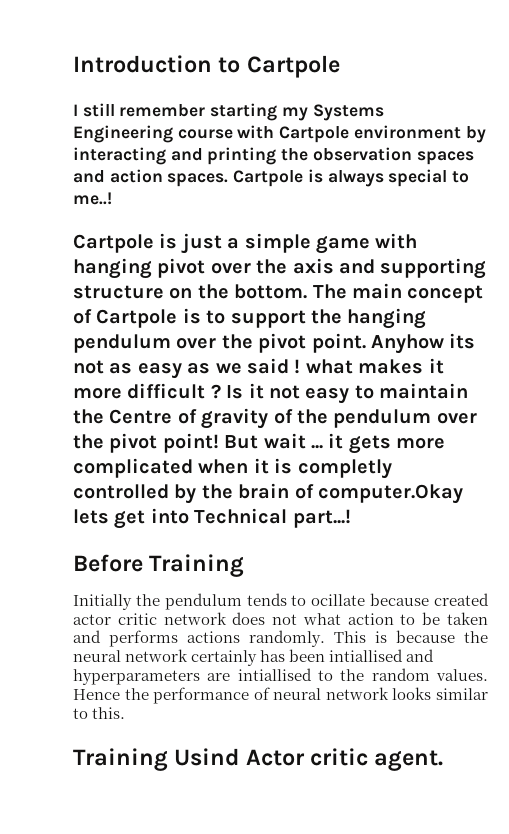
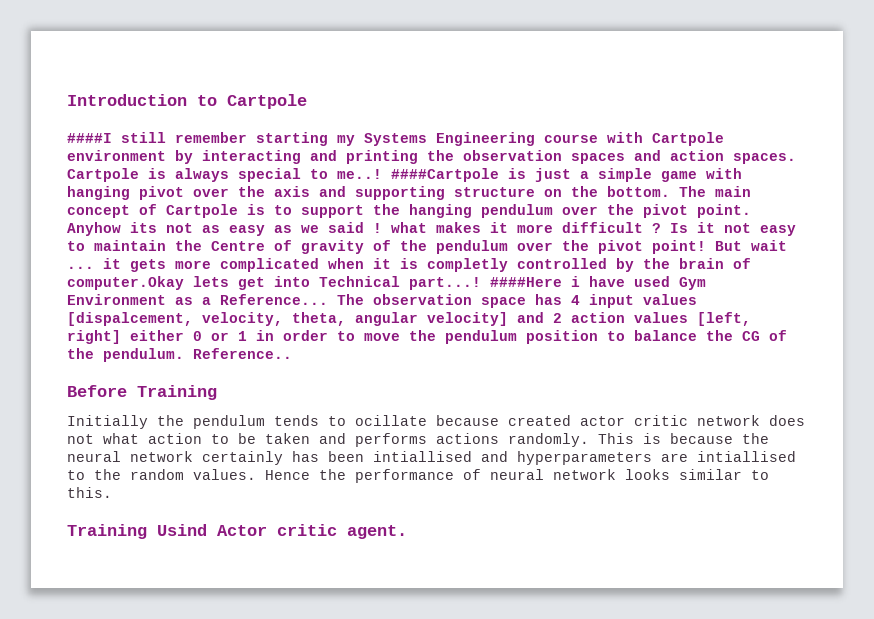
- I still remember starting my Systems Engineering course with Cartpole environment by interacting and printing the observation spaces and action spaces.
+ ####I still remember starting my Systems Engineering course with Cartpole environment by interacting and printing the observation spaces and action spaces.
- Cartpole is always special to me..!
- Cartpole is just a simple game with hanging pivot over the axis and supporting structure on the bottom.
+ Cartpole is always special to me..! ####Cartpole is just a simple game with hanging pivot over the axis and supporting structure on the bottom.
+ ####Here i have used Gym Environment as a Reference... The observation space has 4 input values [dispalcement, velocity, theta, angular velocity] and 2 action values [left, right] either 0 or 1 in order to move the pendulum position to balance the CG of the pendulum. Reference..

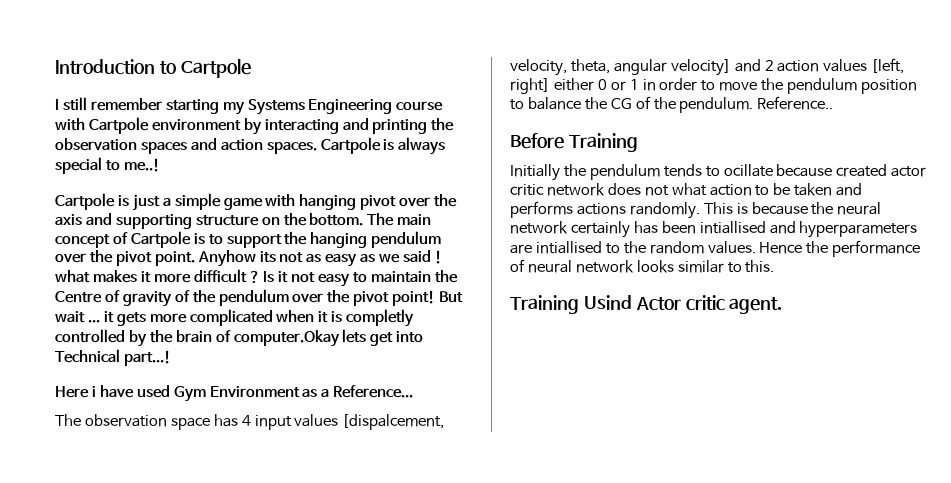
- ####I still remember starting my Systems Engineering course with Cartpole environment by interacting and printing the observation spaces and action spaces.
+ I still remember starting my Systems Engineering course with Cartpole environment by interacting and printing the observation spaces and action spaces.
- Cartpole is always special to me..! ####Cartpole is just a simple game with hanging pivot over the axis and supporting structure on the bottom.
+ Cartpole is always special to me..!
+ Cartpole is just a simple game with hanging pivot over the axis and supporting structure on the bottom.
- But wait ... it gets more complicated when it is completly controlled by the brain of computer.Okay lets get into Technical part...! ####Here i have used Gym Environment as a Reference... The observation space has 4 input values [dispalcement, velocity, theta, angular velocity] and 2 action values [left, right] either 0 or 1 in order to move the pendulum position to balance the CG of the pendulum.
+ But wait ... it gets more complicated when it is completly controlled by the brain of computer.Okay lets get into Technical part...!
+ Here i have used Gym Environment as a Reference...
+ The observation space has 4 input values [dispalcement, velocity, theta, angular velocity] and 2 action values [left, right] either 0 or 1 in order to move the pendulum position to balance the CG of the pendulum.

